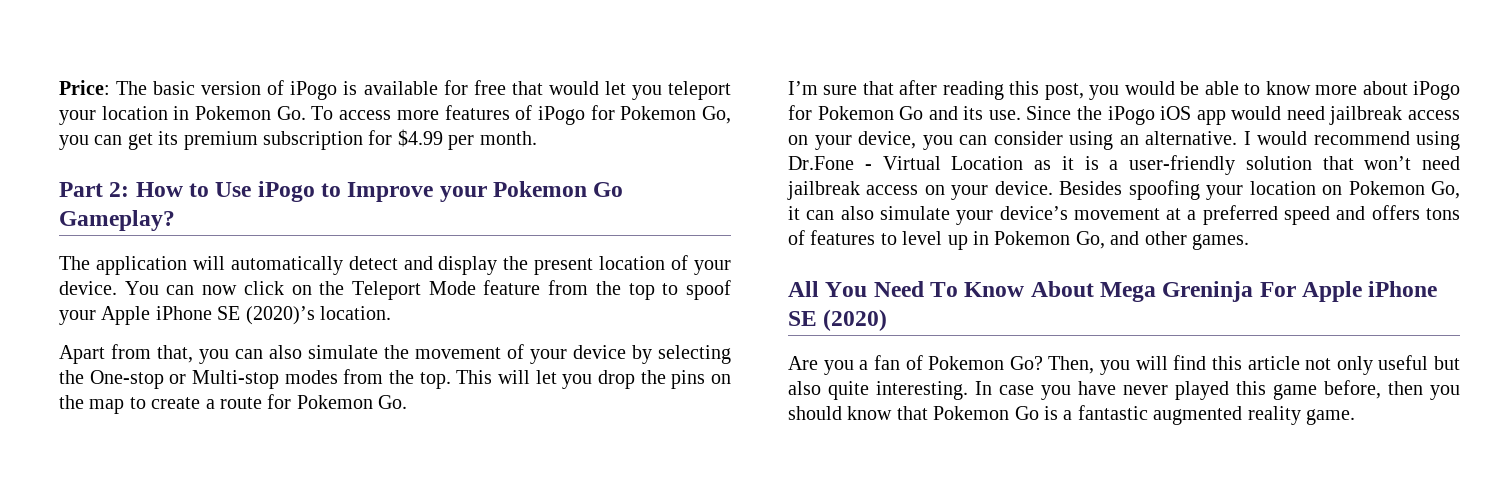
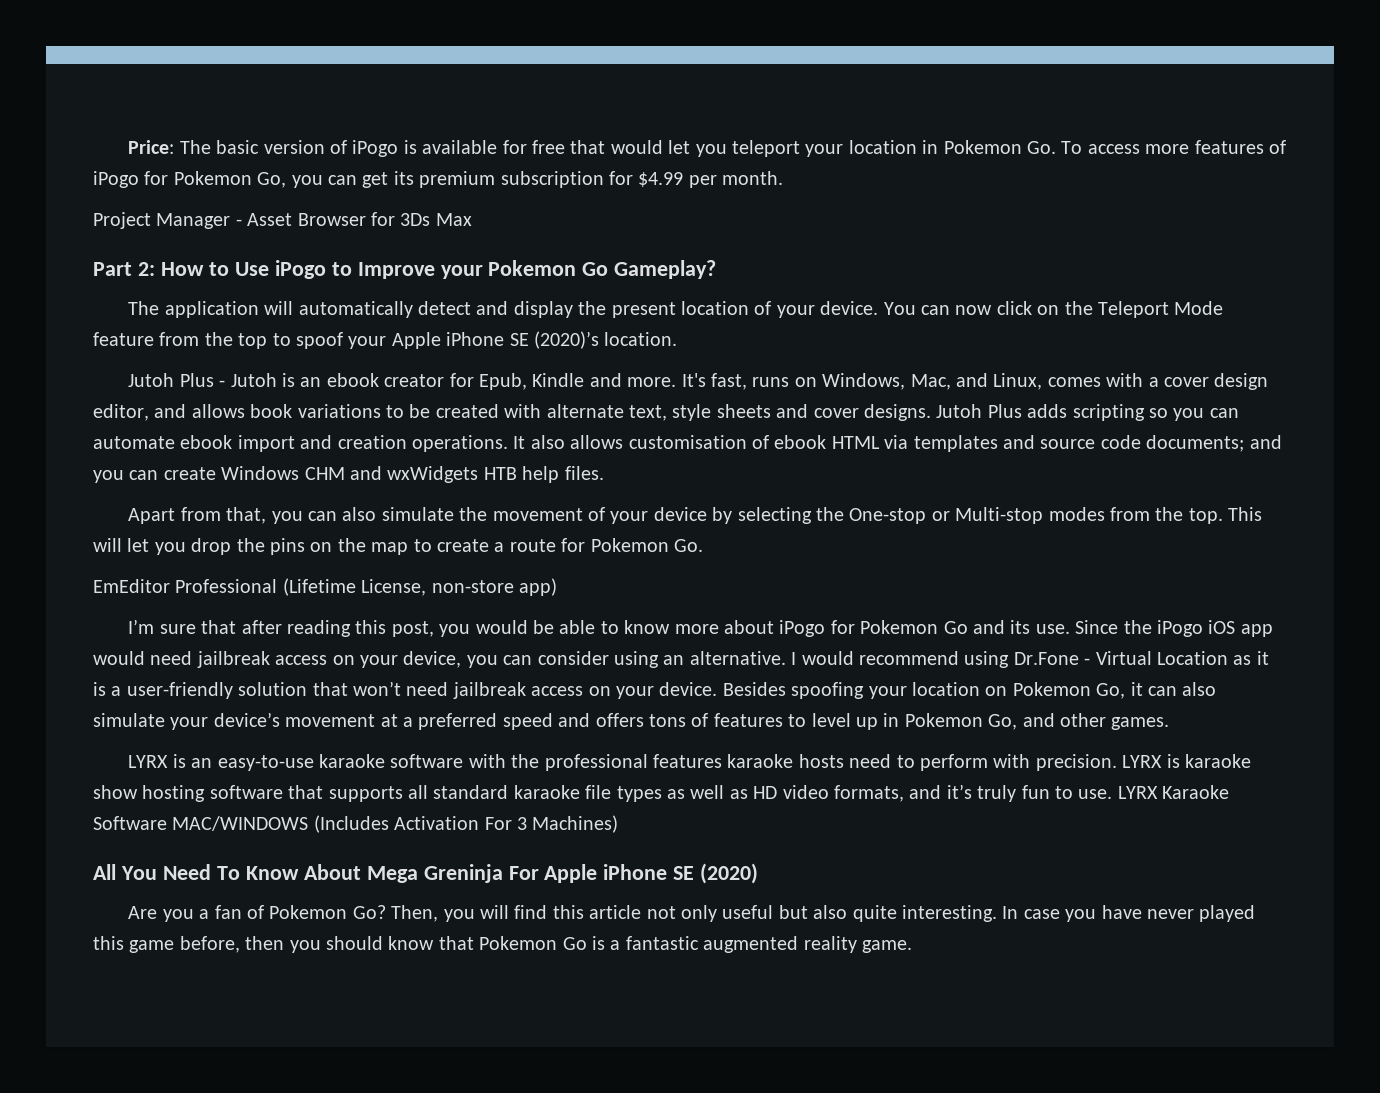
+ Project Manager - Asset Browser for 3Ds Max
+ Jutoh Plus - Jutoh is an ebook creator for Epub, Kindle and more. It's fast, runs on Windows, Mac, and Linux, comes with a cover design editor, and allows book variations to be created with alternate text, style sheets and cover designs. Jutoh Plus adds scripting so you can automate ebook import and creation operations. It also allows customisation of ebook HTML via templates and source code documents; and you can create Windows CHM and wxWidgets HTB help files.
+ EmEditor Professional (Lifetime License, non-store app)
+ LYRX is an easy-to-use karaoke software with the professional features karaoke hosts need to perform with precision. LYRX is karaoke show hosting software that supports all standard karaoke file types as well as HD video formats, and it’s truly fun to use. LYRX Karaoke Software MAC/WINDOWS (Includes Activation For 3 Machines)

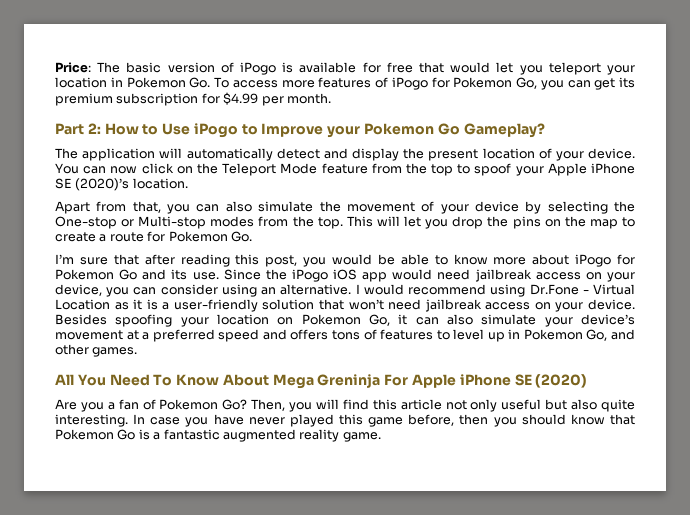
- Project Manager - Asset Browser for 3Ds Max
- Jutoh Plus - Jutoh is an ebook creator for Epub, Kindle and more. It's fast, runs on Windows, Mac, and Linux, comes with a cover design editor, and allows book variations to be created with alternate text, style sheets and cover designs. Jutoh Plus adds scripting so you can automate ebook import and creation operations. It also allows customisation of ebook HTML via templates and source code documents; and you can create Windows CHM and wxWidgets HTB help files.
- EmEditor Professional (Lifetime License, non-store app)
- LYRX is an easy-to-use karaoke software with the professional features karaoke hosts need to perform with precision. LYRX is karaoke show hosting software that supports all standard karaoke file types as well as HD video formats, and it’s truly fun to use. LYRX Karaoke Software MAC/WINDOWS (Includes Activation For 3 Machines)

